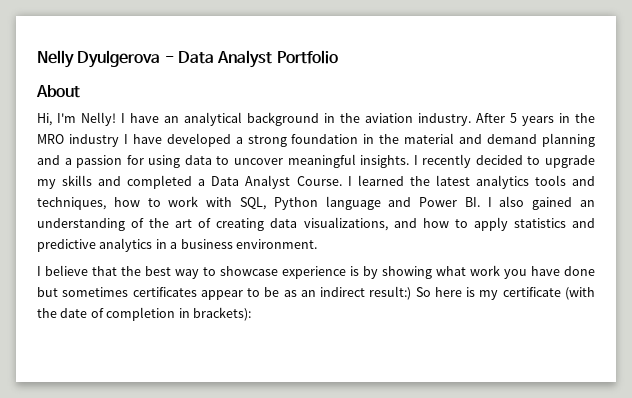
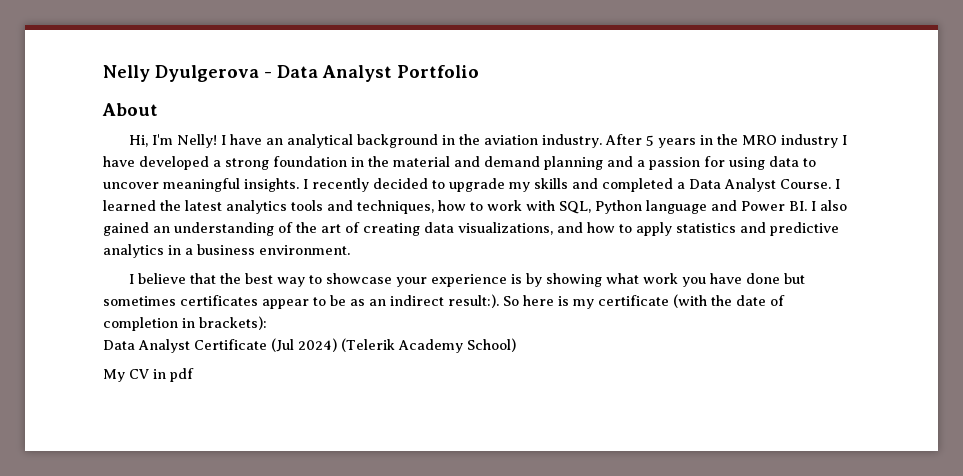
- I believe that the best way to showcase experience is by showing what work you have done but sometimes certificates appear to be as an indirect result:) So here is my certificate (with the date of completion in brackets):
+ I believe that the best way to showcase your experience is by showing what work you have done but sometimes certificates appear to be as an indirect result:). So here is my certificate (with the date of completion in brackets):
+ Data Analyst Certificate (Jul 2024) (Telerik Academy School)
+ My CV in pdf

